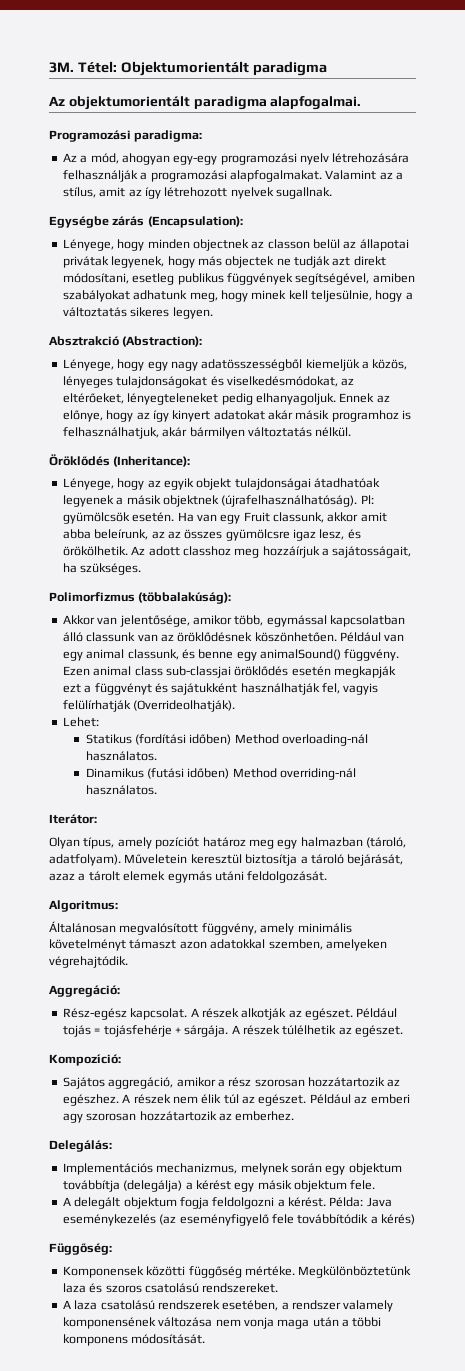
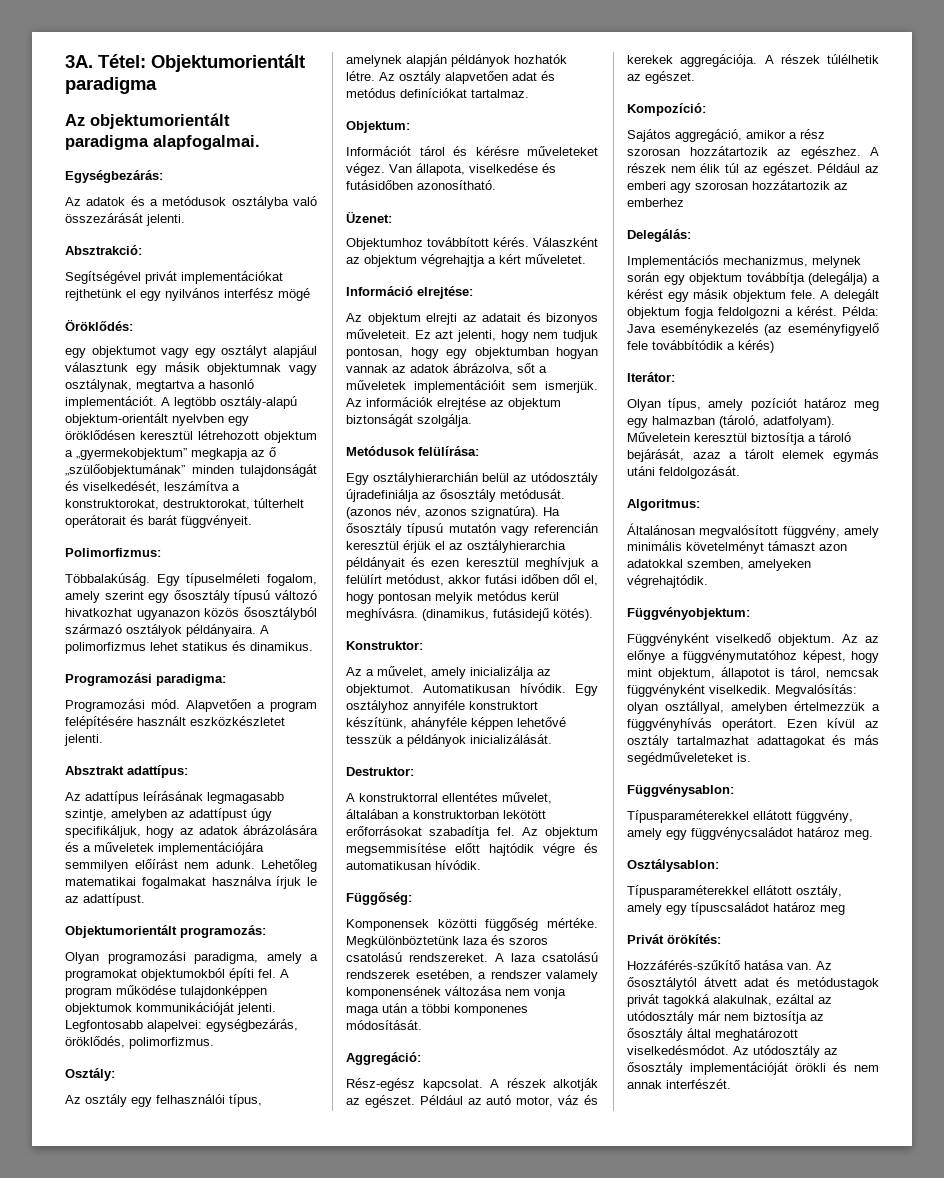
- 3M.
+ 3A.
+ Egységbezárás:
+ Az adatok és a metódusok osztályba való összezárását jelenti.
+ Absztrakció:
+ Segítségével privát implementációkat rejthetünk el egy nyilvános interfész mögé
+ Öröklődés:
+ egy objektumot vagy egy osztályt alapjául választunk egy másik objektumnak vagy osztálynak, megtartva a hasonló implementációt. A legtöbb osztály-alapú objektum-orientált nyelvben egy öröklődésen keresztül létrehozott objektum a „gyermekobjektum” megkapja az ő „szülőobjektumának” minden tulajdonságát és viselkedését, leszámítva a konstruktorokat, destruktorokat, túlterhelt operátorait és barát függvényeit.
+ Polimorfizmus:
+ Többalakúság. Egy típuselméleti fogalom, amely szerint egy ősosztály típusú változó hivatkozhat ugyanazon közös ősosztályból származó osztályok példányaira. A polimorfizmus lehet statikus és dinamikus.
  Programozási paradigma:
- Az a mód, ahogyan egy-egy programozási nyelv létrehozására felhasználják a programozási alapfogalmakat. Valamint az a stílus, amit az így létrehozott nyelvek sugallnak.
- Egységbe zárás (Encapsulation):
- Lényege, hogy minden objectnek az classon belül az állapotai privátak legyenek, hogy más objectek ne tudják azt direkt módosítani, esetleg publikus függvények segítségével, amiben szabályokat adhatunk meg, hogy minek kell teljesülnie, hogy a változtatás sikeres legyen.
- Absztrakció (Abstraction):
- Lényege, hogy egy nagy adatösszességből kiemeljük a közös, lényeges tulajdonságokat és viselkedésmódokat, az eltérőeket, lényegteleneket pedig elhanyagoljuk. Ennek az előnye, hogy az így kinyert adatokat akár másik programhoz is felhasználhatjuk, akár bármilyen változtatás nélkül.
- Öröklődés (Inheritance):
- Lényege, hogy az egyik objekt tulajdonságai átadhatóak legyenek a másik objektnek (újrafelhasználhatóság). Pl: gyümölcsök esetén. Ha van egy Fruit classunk, akkor amit abba beleírunk, az az összes gyümölcsre igaz lesz, és örökölhetik. Az adott classhoz meg hozzáírjuk a sajátosságait, ha szükséges.
- Polimorfizmus (többalakúság):
- Akkor van jelentősége, amikor több, egymással kapcsolatban álló classunk van az öröklődésnek köszönhetően. Például van egy animal classunk, és benne egy animalSound() függvény. Ezen animal class sub-classjai öröklődés esetén megkapják ezt a függvényt és sajátukként használhatják fel, vagyis felülírhatják (Overrideolhatják).
- Lehet:
- Statikus (fordítási időben) Method overloading-nál használatos.
- Dinamikus (futási időben) Method overriding-nál használatos.
+ Programozási mód. Alapvetően a program felépítésére használt eszközkészletet jelenti.
+ Absztrakt adattípus:
+ Az adattípus leírásának legmagasabb szintje, amelyben az adattípust úgy specifikáljuk, hogy az adatok ábrázolására és a műveletek implementációjára semmilyen előírást nem adunk. Lehetőleg matematikai fogalmakat használva írjuk le az adattípust.
+ Objektumorientált programozás:
+ Olyan programozási paradigma, amely a programokat objektumokból építi fel. A program működése tulajdonképpen objektumok kommunikációját jelenti. Legfontosabb alapelvei: egységbezárás, öröklődés, polimorfizmus.
+ Osztály:
+ Az osztály egy felhasználói típus, amelynek alapján példányok hozhatók létre. Az osztály alapvetően adat és metódus definíciókat tartalmaz.
+ Objektum:
+ Információt tárol és kérésre műveleteket végez. Van állapota, viselkedése és futásidőben azonosítható.
+ Üzenet:
+ Objektumhoz továbbított kérés. Válaszként az objektum végrehajtja a kért műveletet.
+ Információ elrejtése:
+ Az objektum elrejti az adatait és bizonyos műveleteit. Ez azt jelenti, hogy nem tudjuk pontosan, hogy egy objektumban hogyan vannak az adatok ábrázolva, sőt a műveletek implementációit sem ismerjük. Az információk elrejtése az objektum biztonságát szolgálja.
+ Metódusok felülírása:
+ Egy osztályhierarchián belül az utódosztály újradefiniálja az ősosztály metódusát. (azonos név, azonos szignatúra). Ha ősosztály típusú mutatón vagy referencián keresztül érjük el az osztályhierarchia példányait és ezen keresztül meghívjuk a felülírt metódust, akkor futási időben dől el, hogy pontosan melyik metódus kerül meghívásra. (dinamikus, futásidejű kötés).
+ Konstruktor:
+ Az a művelet, amely inicializálja az objektumot. Automatikusan hívódik. Egy osztályhoz annyiféle konstruktort készítünk, ahányféle képpen lehetővé tesszük a példányok inicializálását.
+ Destruktor:
+ A konstruktorral ellentétes művelet, általában a konstruktorban lekötött erőforrásokat szabadítja fel. Az objektum megsemmisítése előtt hajtódik végre és automatikusan hívódik.
+ Függőség:
+ Komponensek közötti függőség mértéke. Megkülönböztetünk laza és szoros csatolású rendszereket. A laza csatolású rendszerek esetében, a rendszer valamely komponensének változása nem vonja maga után a többi komponenes módosítását.
+ Aggregáció:
+ Rész-egész kapcsolat. A részek alkotják az egészet. Például az autó motor, váz és kerekek aggregációja. A részek túlélhetik az egészet.
+ Kompozíció:
+ Sajátos aggregáció, amikor a rész szorosan hozzátartozik az egészhez. A részek nem élik túl az egészet. Például az emberi agy szorosan hozzátartozik az emberhez
+ Delegálás:
+ Implementációs mechanizmus, melynek során egy objektum továbbítja (delegálja) a kérést egy másik objektum fele. A delegált objektum fogja feldolgozni a kérést. Példa: Java eseménykezelés (az eseményfigyelő fele továbbítódik a kérés)
- Aggregáció:
- Rész-egész kapcsolat. A részek alkotják az egészet. Például tojás = tojásfehérje + sárgája. A részek túlélhetik az egészet.
- Kompozíció:
- Sajátos aggregáció, amikor a rész szorosan hozzátartozik az egészhez. A részek nem élik túl az egészet. Például az emberi agy szorosan hozzátartozik az emberhez.
- Delegálás:
- Implementációs mechanizmus, melynek során egy objektum továbbítja (delegálja) a kérést egy másik objektum fele.
- A delegált objektum fogja feldolgozni a kérést. Példa: Java eseménykezelés (az eseményfigyelő fele továbbítódik a kérés)
- Függőség:
- Komponensek közötti függőség mértéke. Megkülönböztetünk laza és szoros csatolású rendszereket.
- A laza csatolású rendszerek esetében, a rendszer valamely komponensének változása nem vonja maga után a többi komponens módosítását.
+ Függvényobjektum:
+ Függvényként viselkedő objektum. Az az előnye a függvénymutatóhoz képest, hogy mint objektum, állapotot is tárol, nemcsak függvényként viselkedik. Megvalósítás: olyan osztállyal, amelyben értelmezzük a függvényhívás operátort. Ezen kívül az osztály tartalmazhat adattagokat és más segédműveleteket is.
+ Függvénysablon:
+ Típusparaméterekkel ellátott függvény, amely egy függvénycsaládot határoz meg.
+ Osztálysablon:
+ Típusparaméterekkel ellátott osztály, amely egy típuscsaládot határoz meg
+ Privát örökítés:
+ Hozzáférés-szűkítő hatása van. Az ősosztálytól átvett adat és metódustagok privát tagokká alakulnak, ezáltal az utódosztály már nem biztosítja az ősosztály által meghatározott viselkedésmódot. Az utódosztály az ősosztály implementációját örökli és nem annak interfészét.

